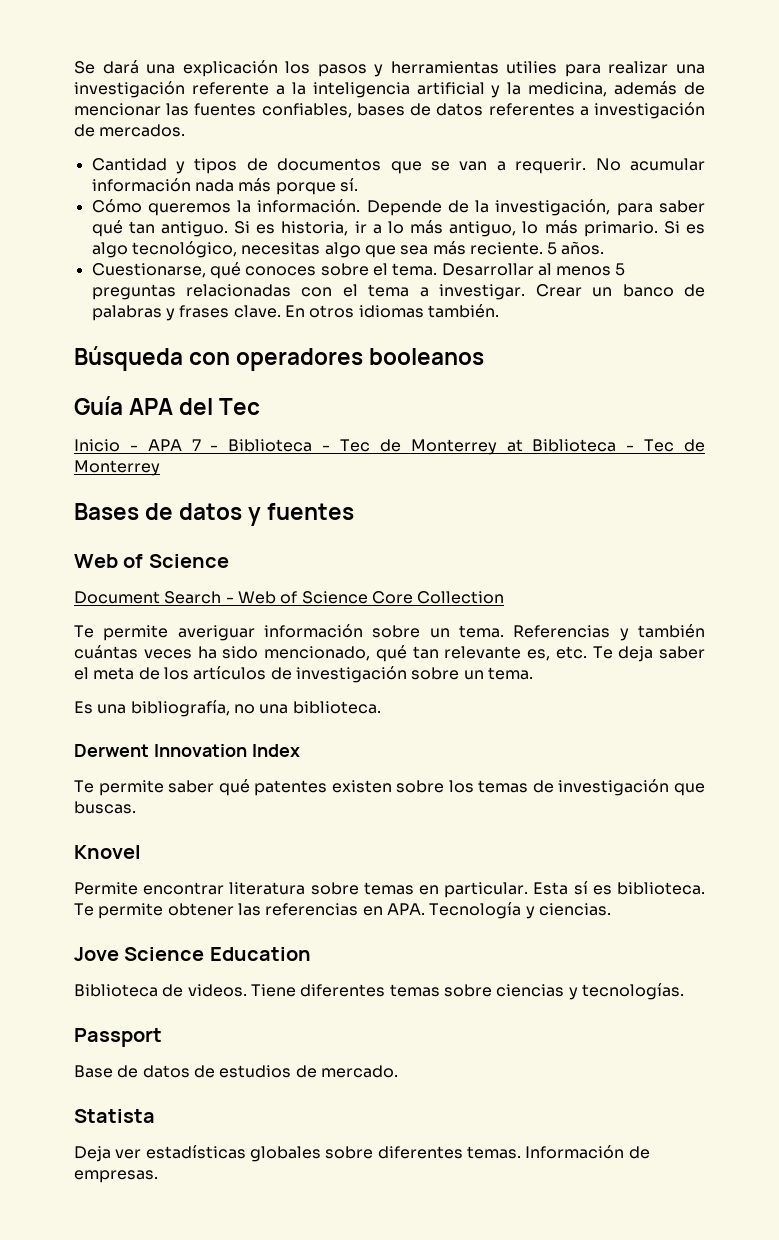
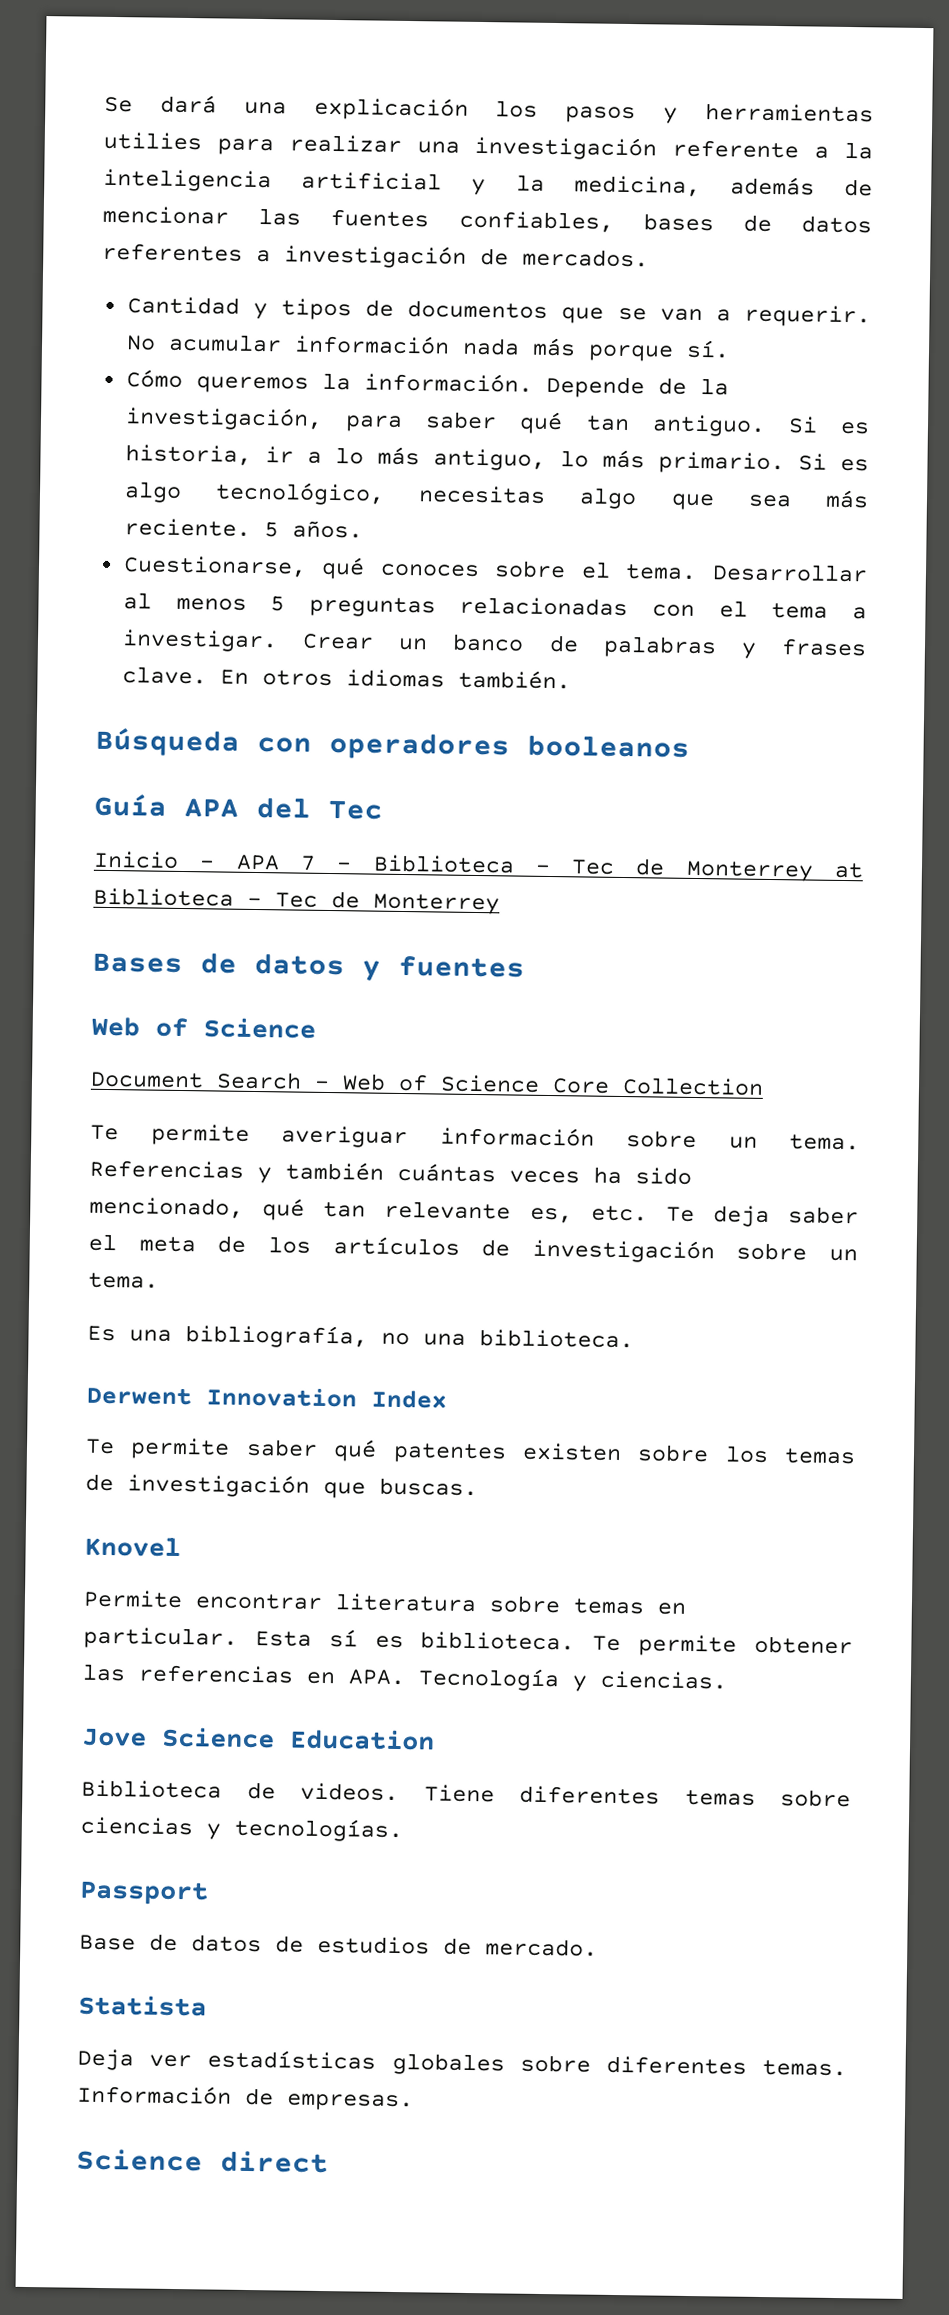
+ Science direct

